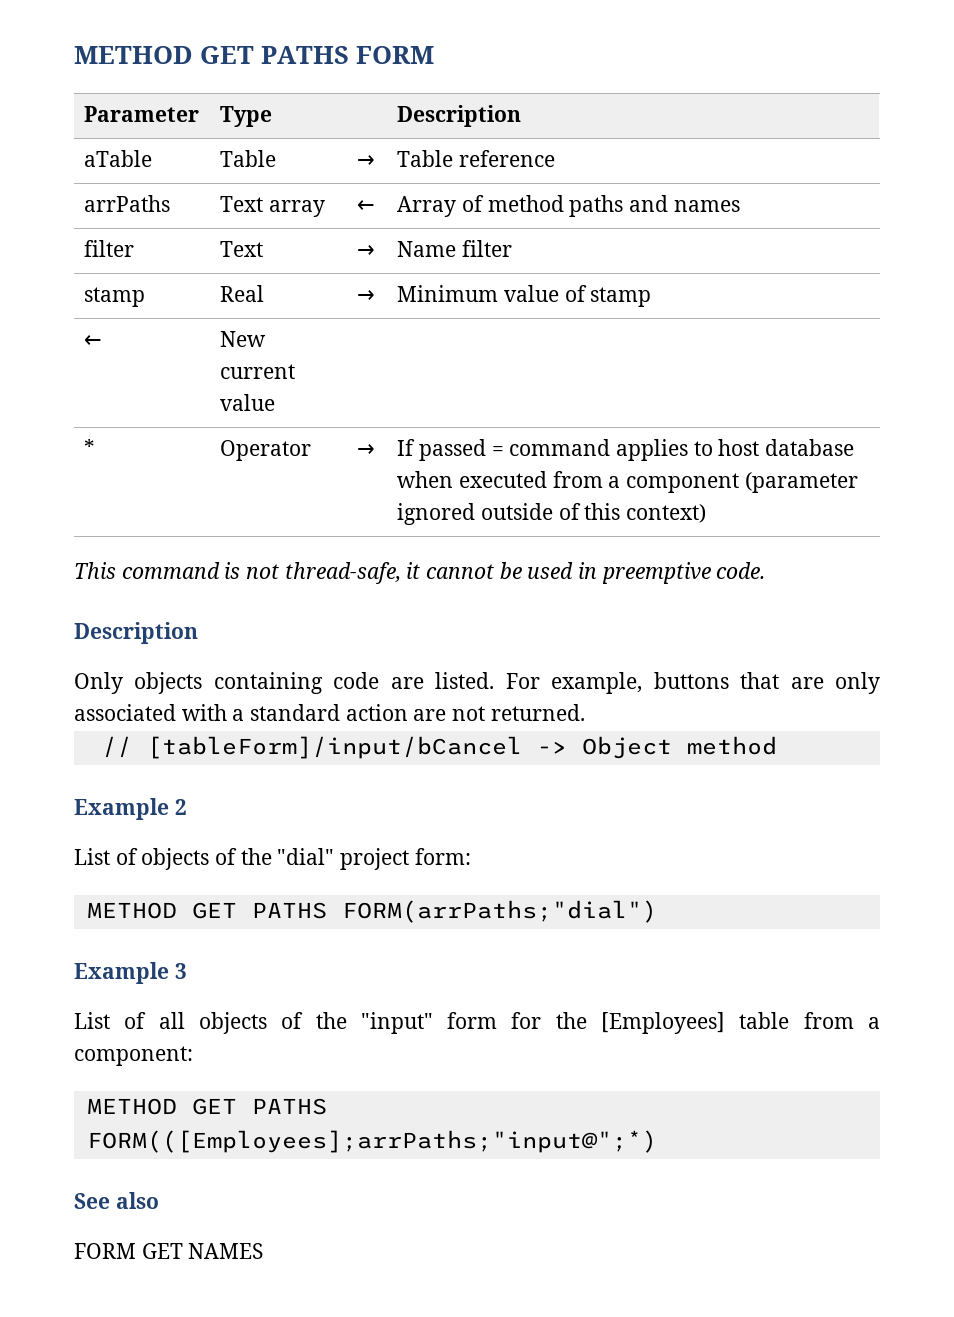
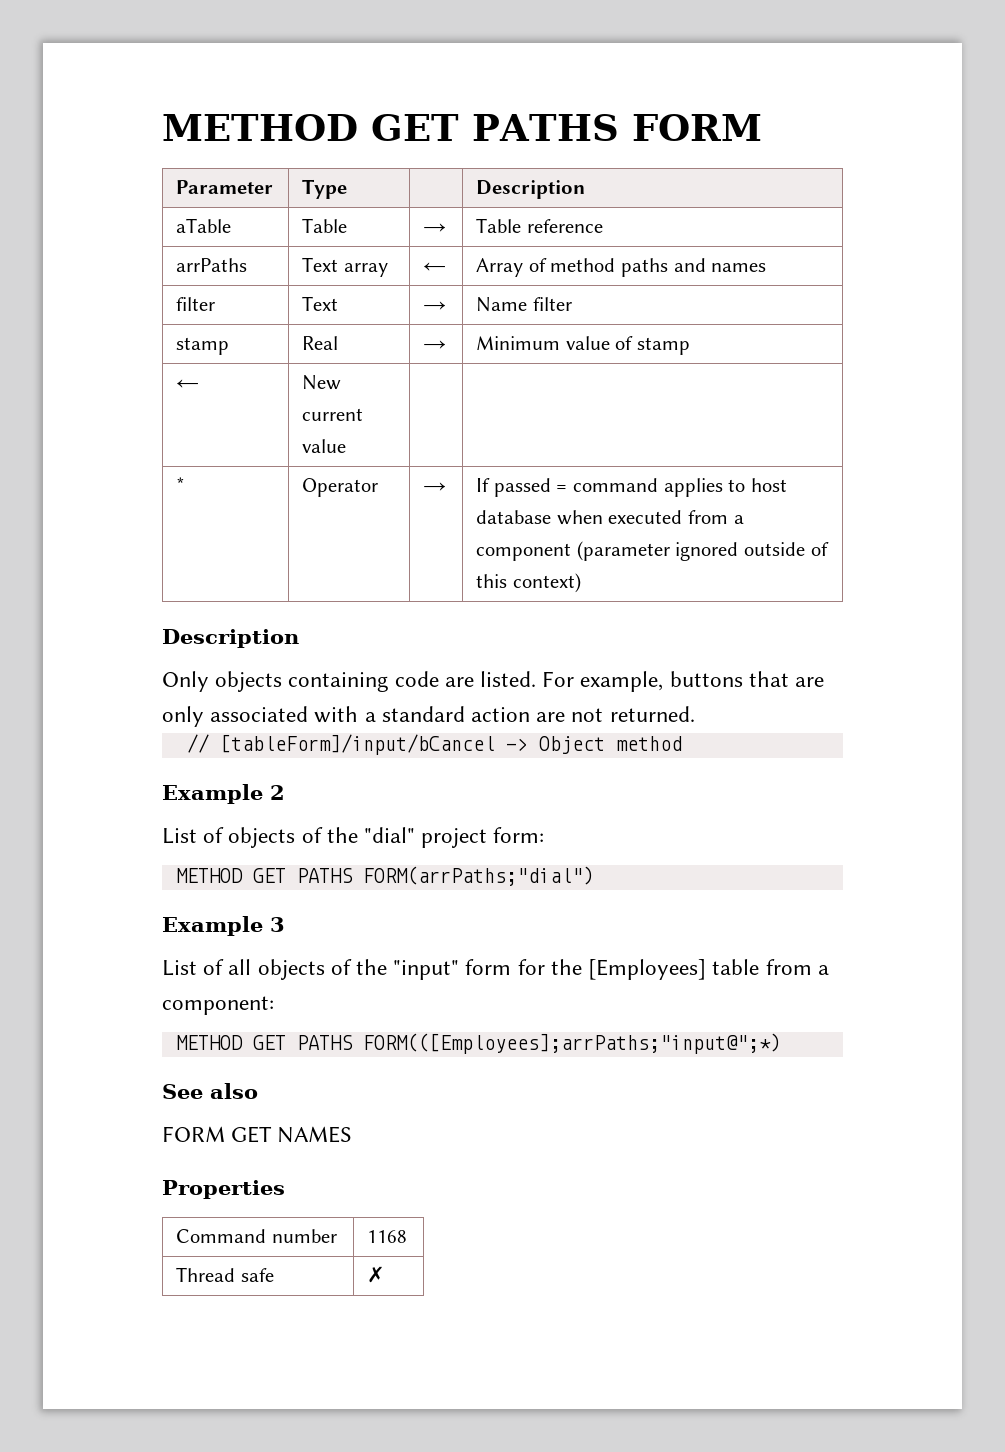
- This command is not thread-safe, it cannot be used in preemptive code.
+ Properties
+ Command number | 1168
+ Thread safe | ✗

